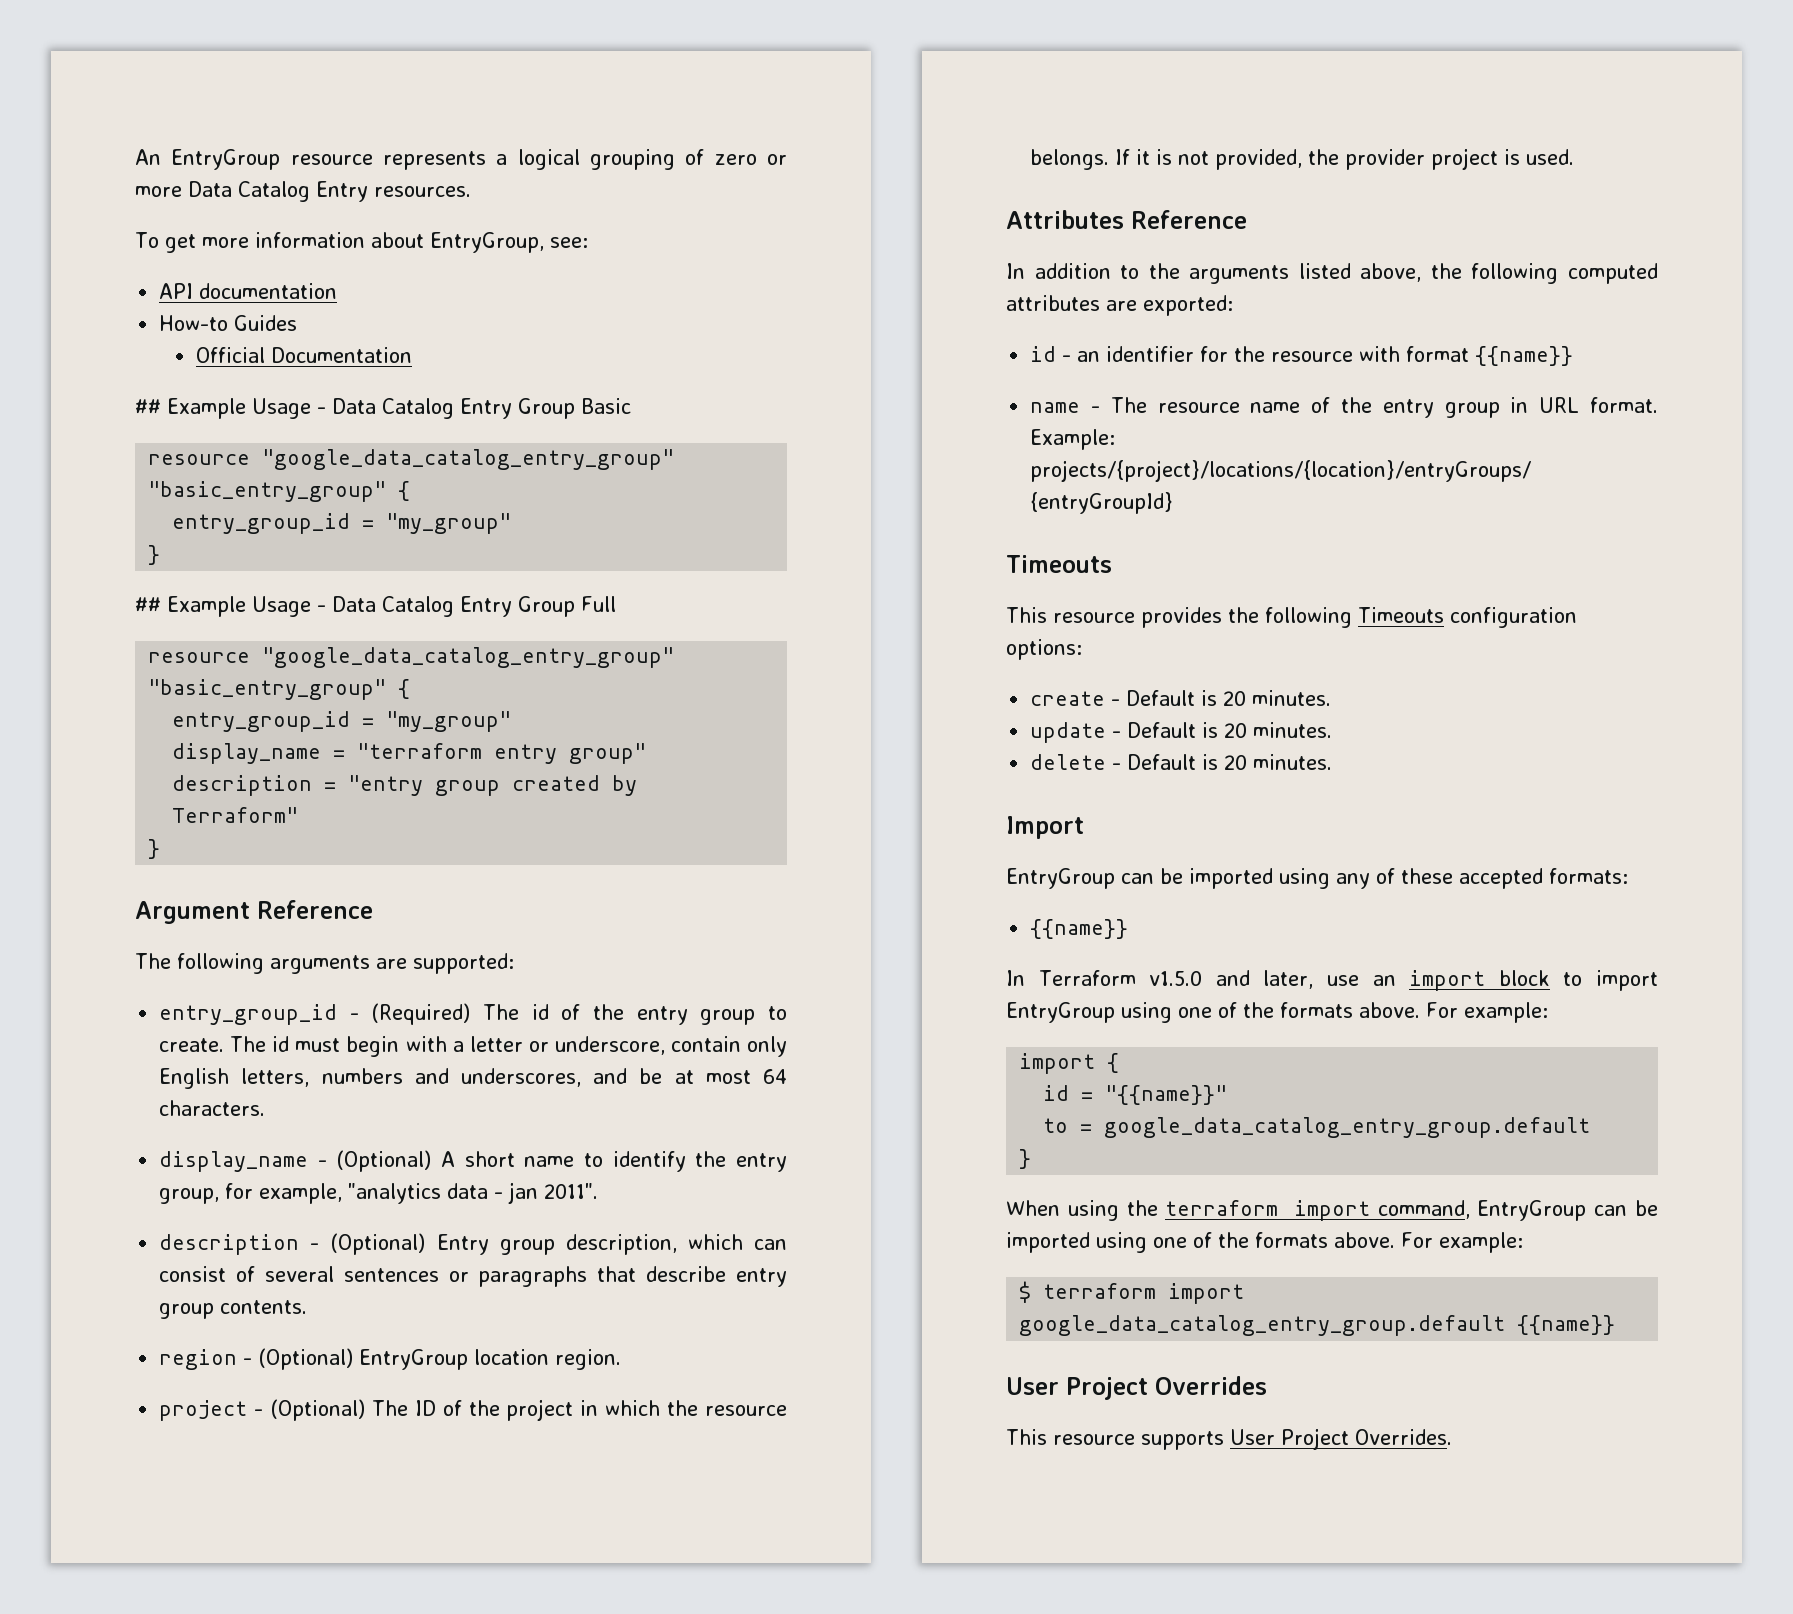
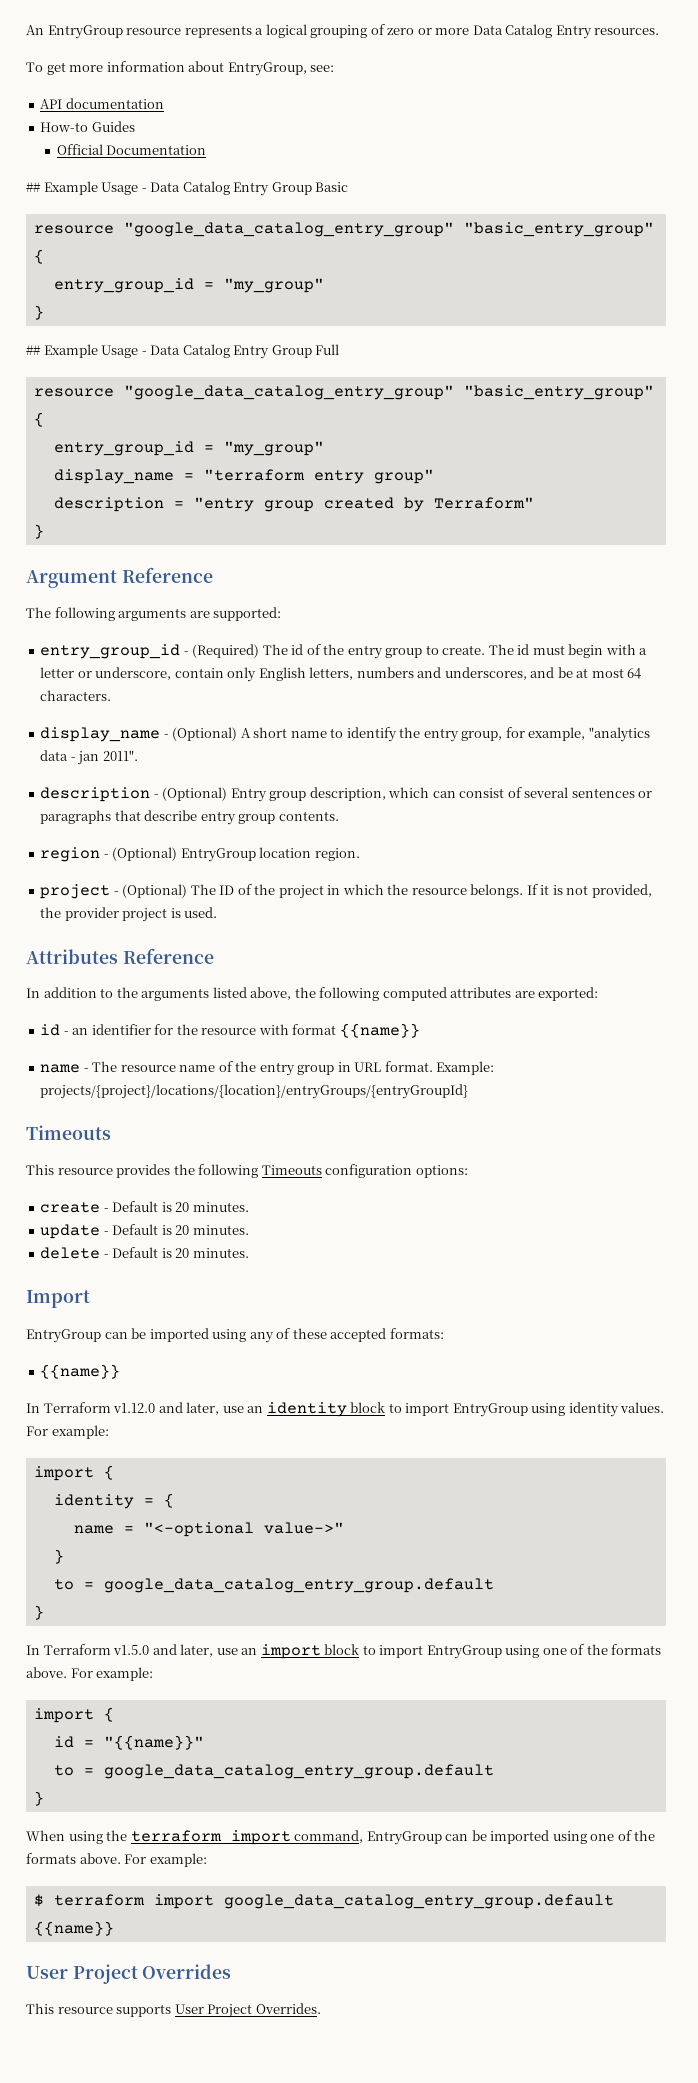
+ In Terraform v1.12.0 and later, use an identity block to import EntryGroup using identity values. For example:
+ import {
+ identity = {
+ name = "<-optional value->"
+ }
+ to = google_data_catalog_entry_group.default
+ }

